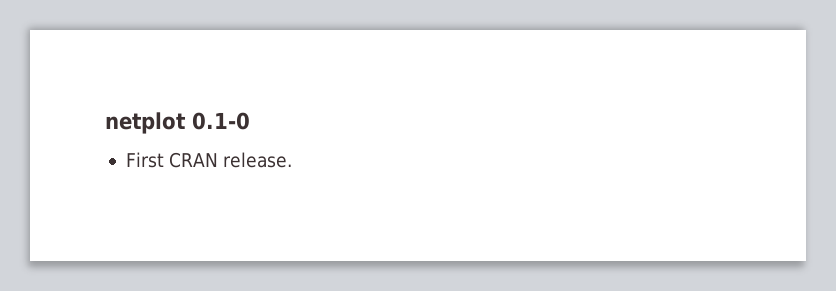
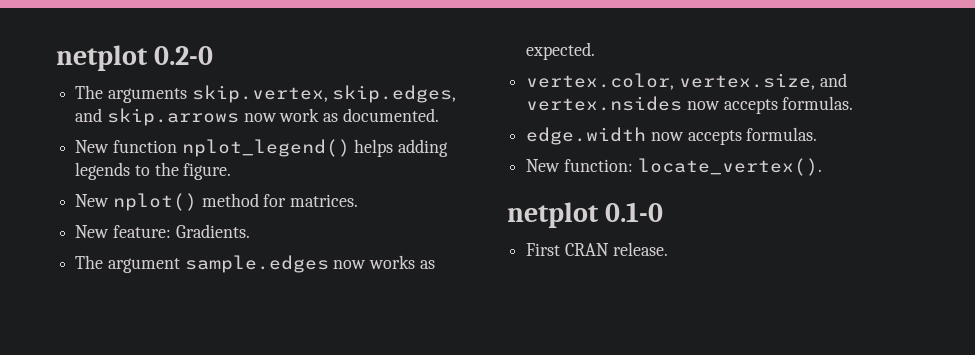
+ netplot 0.2-0
+ The arguments skip.vertex, skip.edges, and skip.arrows now work as documented.
+ New function nplot_legend() helps adding legends to the figure.
+ New nplot() method for matrices.
+ New feature: Gradients.
+ The argument sample.edges now works as expected.
+ vertex.color, vertex.size, and vertex.nsides now accepts formulas.
+ edge.width now accepts formulas.
+ New function: locate_vertex().

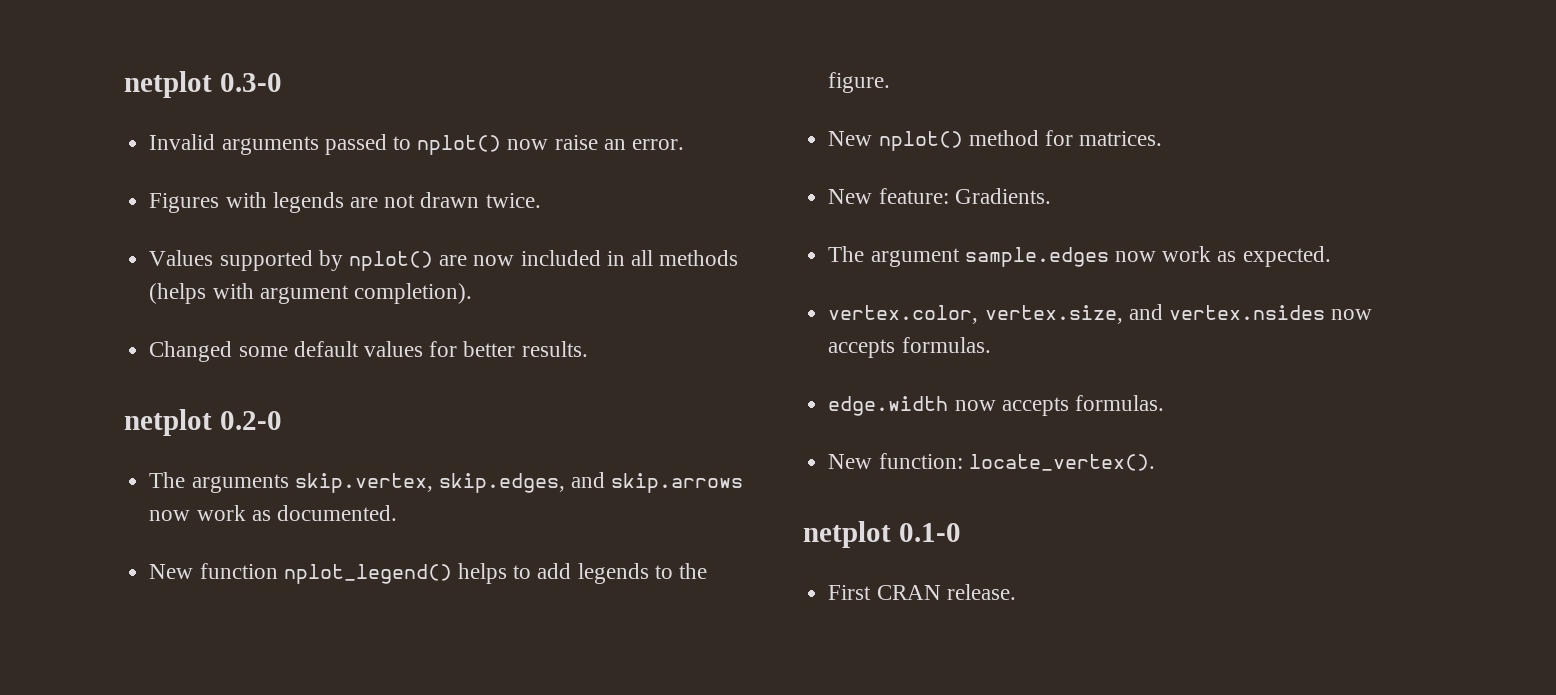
+ netplot 0.3-0
+ Invalid arguments passed to nplot() now raise an error.
+ Figures with legends are not drawn twice.
+ Values supported by nplot() are now included in all methods (helps with argument completion).
+ Changed some default values for better results.
- New function nplot_legend() helps adding legends to the figure.
+ New function nplot_legend() helps to add legends to the figure.
- The argument sample.edges now works as expected.
+ The argument sample.edges now work as expected.

